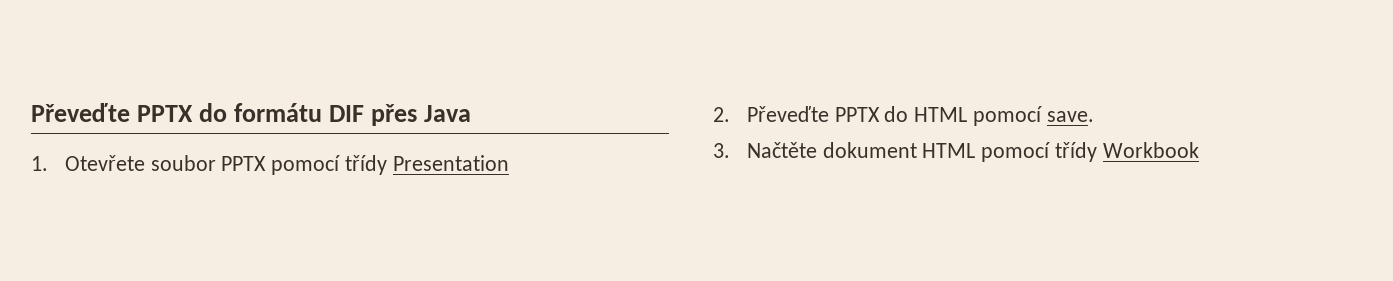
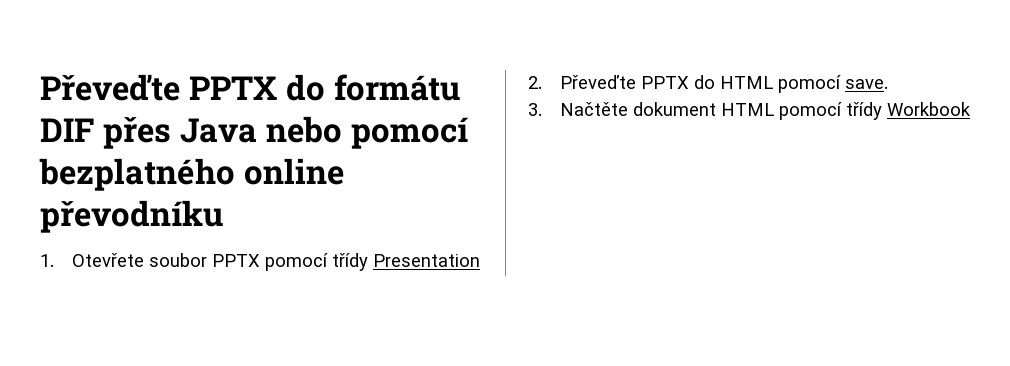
- Převeďte PPTX do formátu DIF přes Java
+ Převeďte PPTX do formátu DIF přes Java nebo pomocí bezplatného online převodníku

